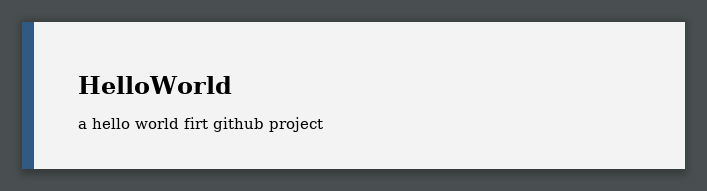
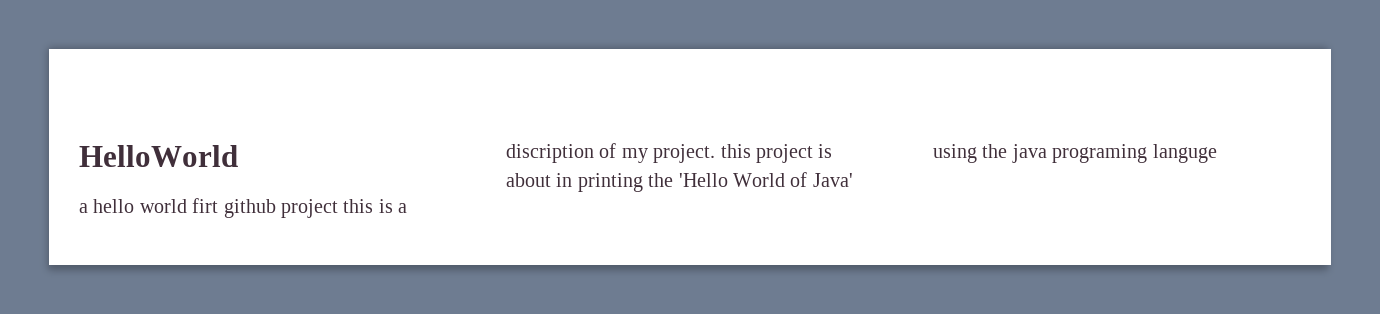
- a hello world firt github project
+ a hello world firt github project this is a discription of my project. this project is about in printing the 'Hello World of Java' using the java programing languge

